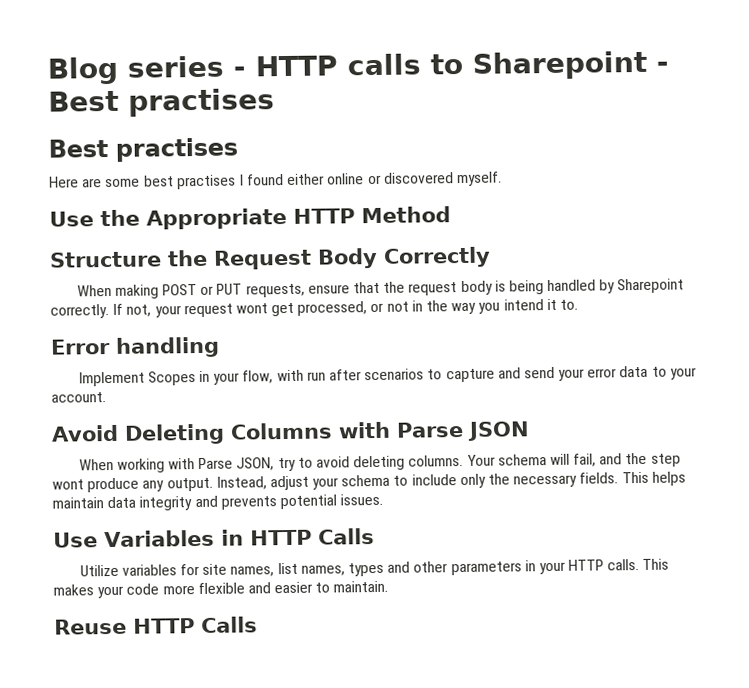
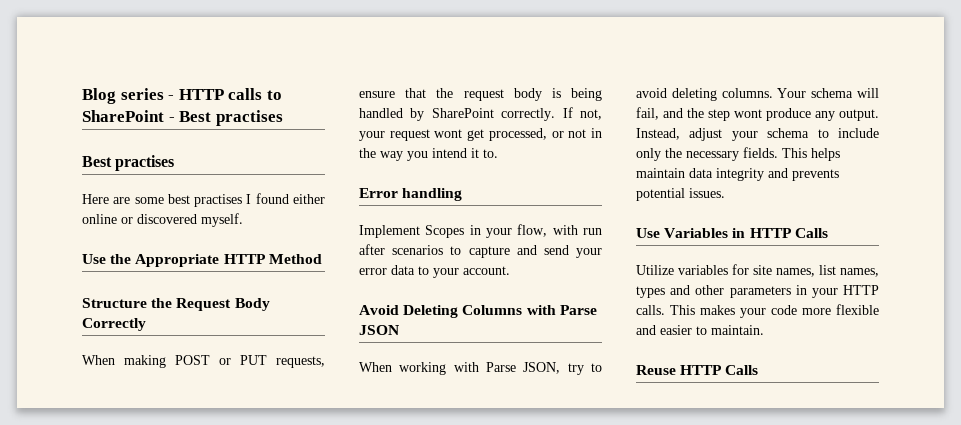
- Blog series - HTTP calls to Sharepoint - Best practises
+ Blog series - HTTP calls to SharePoint - Best practises
- When making POST or PUT requests, ensure that the request body is being handled by Sharepoint correctly.
+ When making POST or PUT requests, ensure that the request body is being handled by SharePoint correctly.

